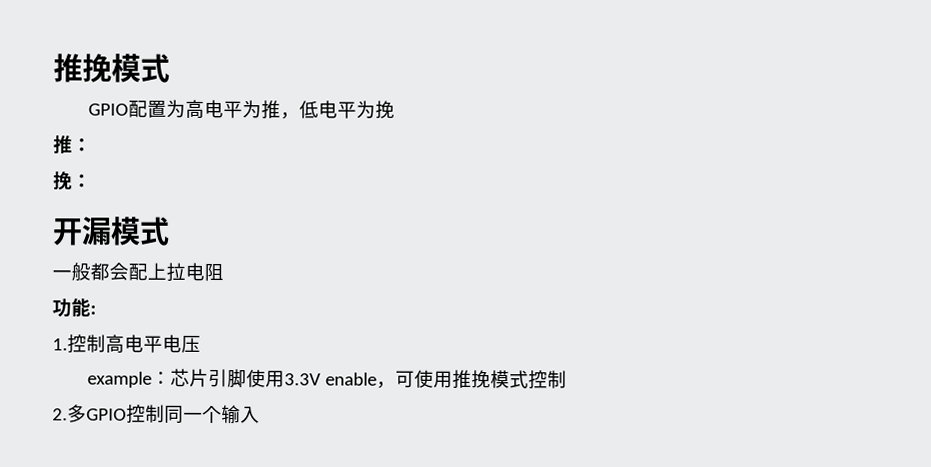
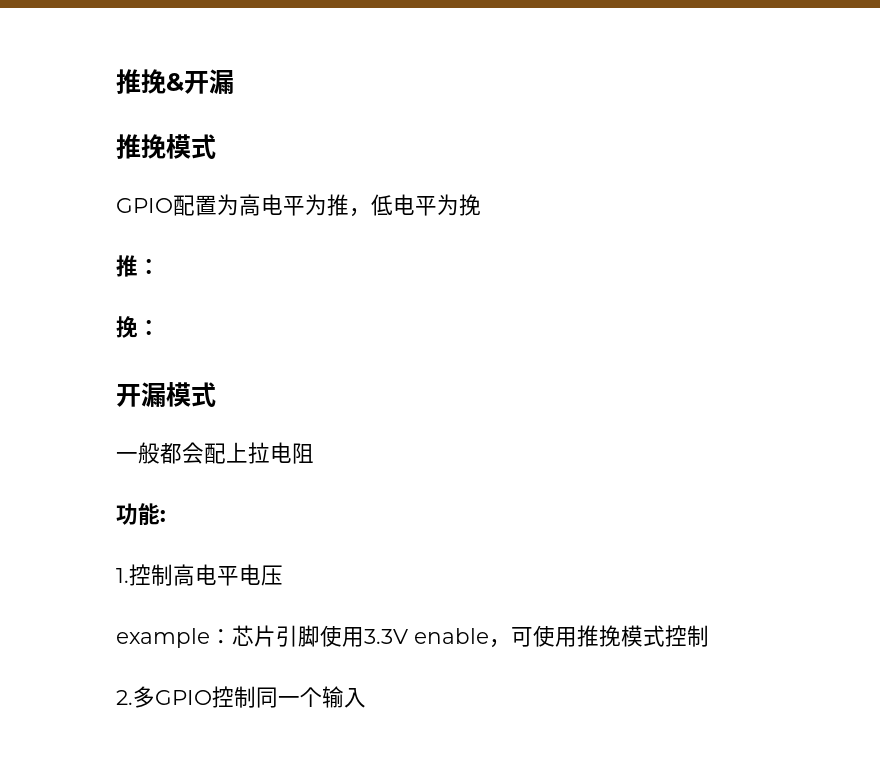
+ 推挽&开漏

